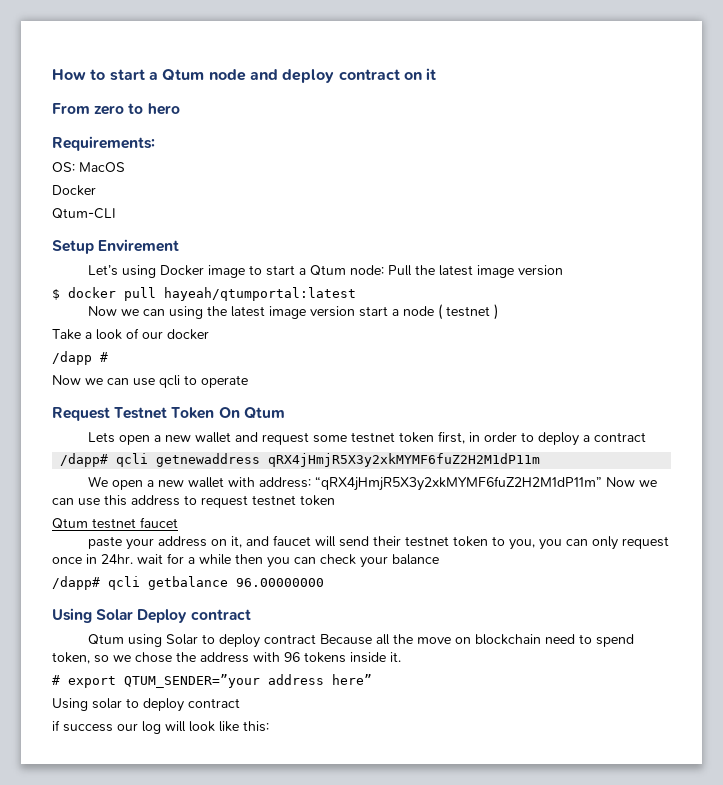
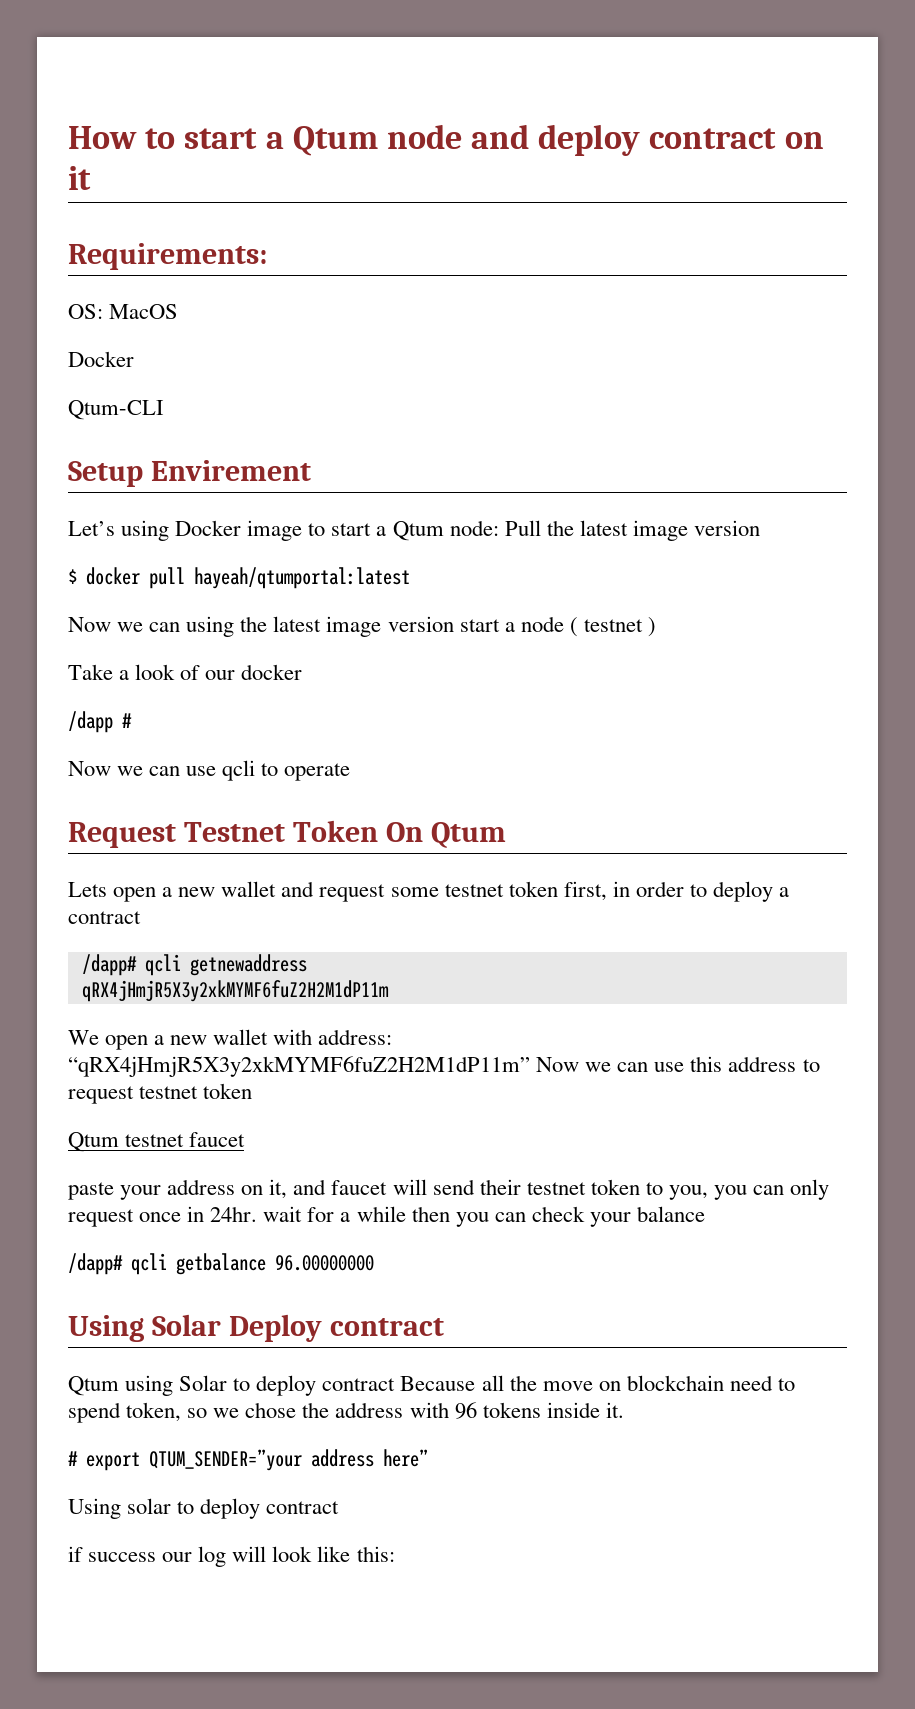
- From zero to hero
- /dapp# qcli getnewaddress qRX4jHmjR5X3y2xkMYMF6fuZ2H2M1dP11m
+ /dapp# qcli getnewaddress
+ qRX4jHmjR5X3y2xkMYMF6fuZ2H2M1dP11m

